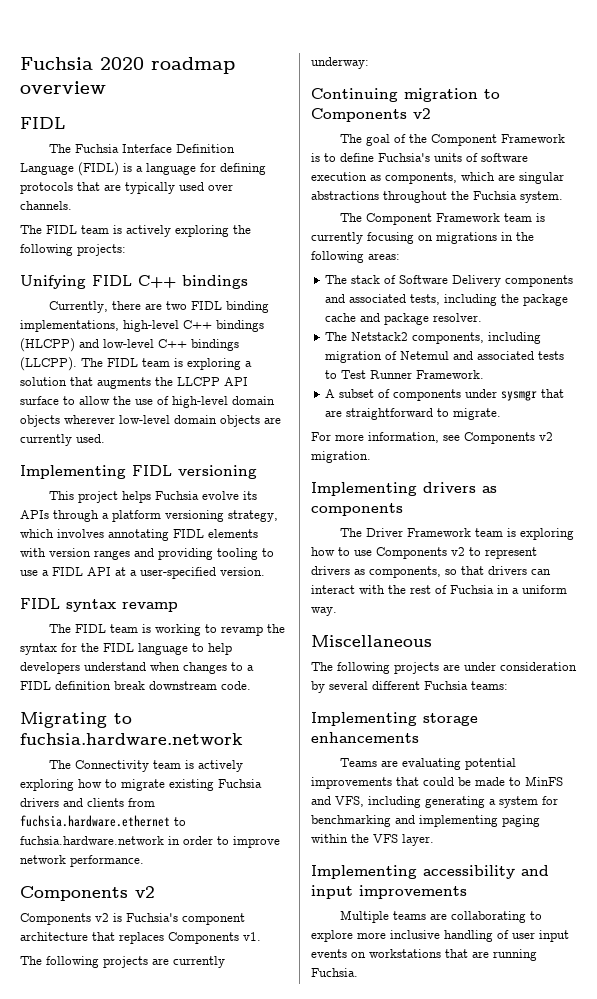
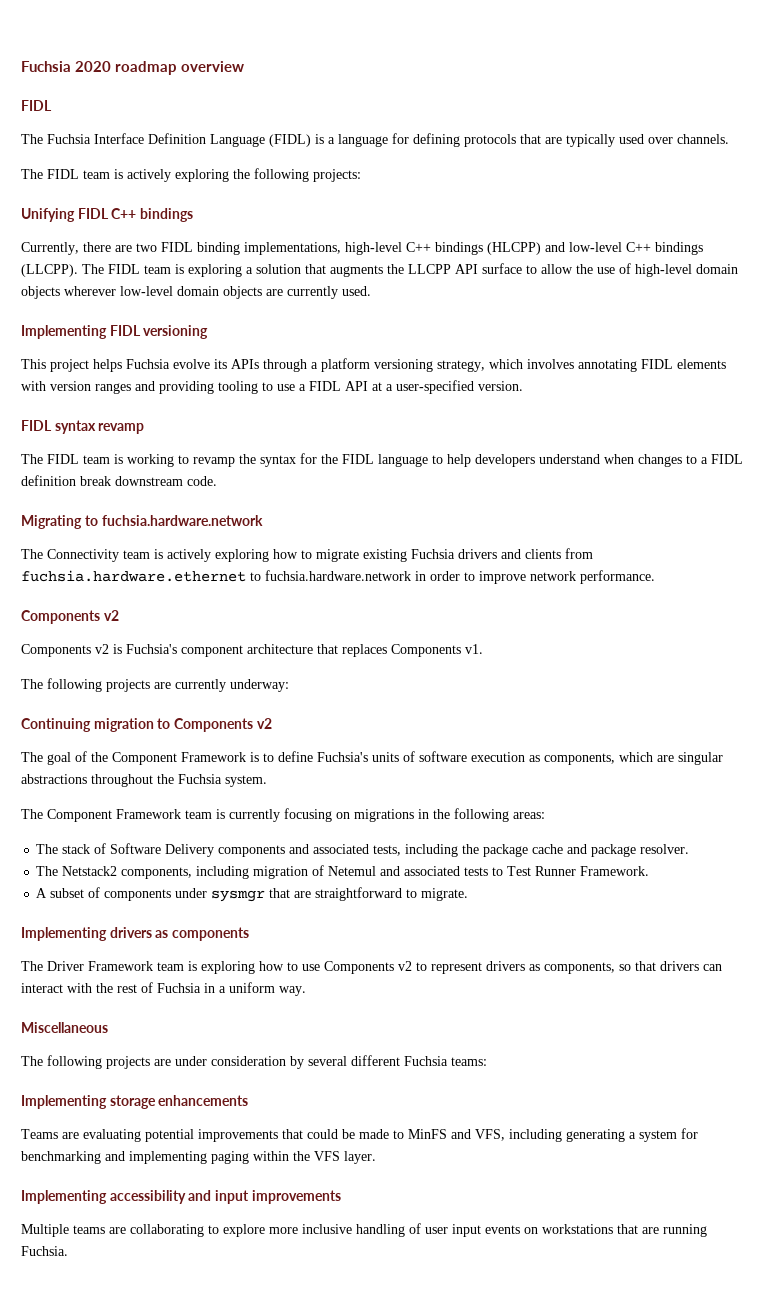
- For more information, see Components v2 migration.

